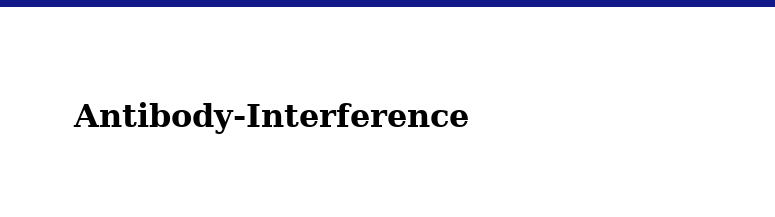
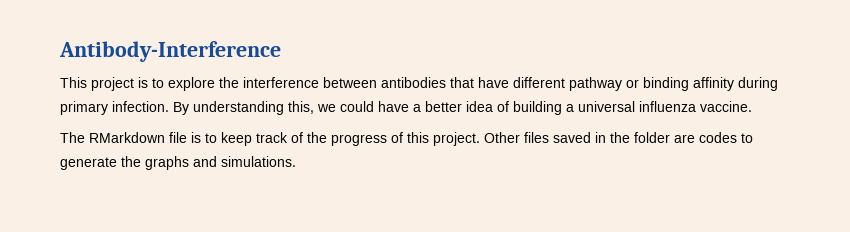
+ This project is to explore the interference between antibodies that have different pathway or binding affinity during primary infection. By understanding this, we could have a better idea of building a universal influenza vaccine.
+ The RMarkdown file is to keep track of the progress of this project. Other files saved in the folder are codes to generate the graphs and simulations.

